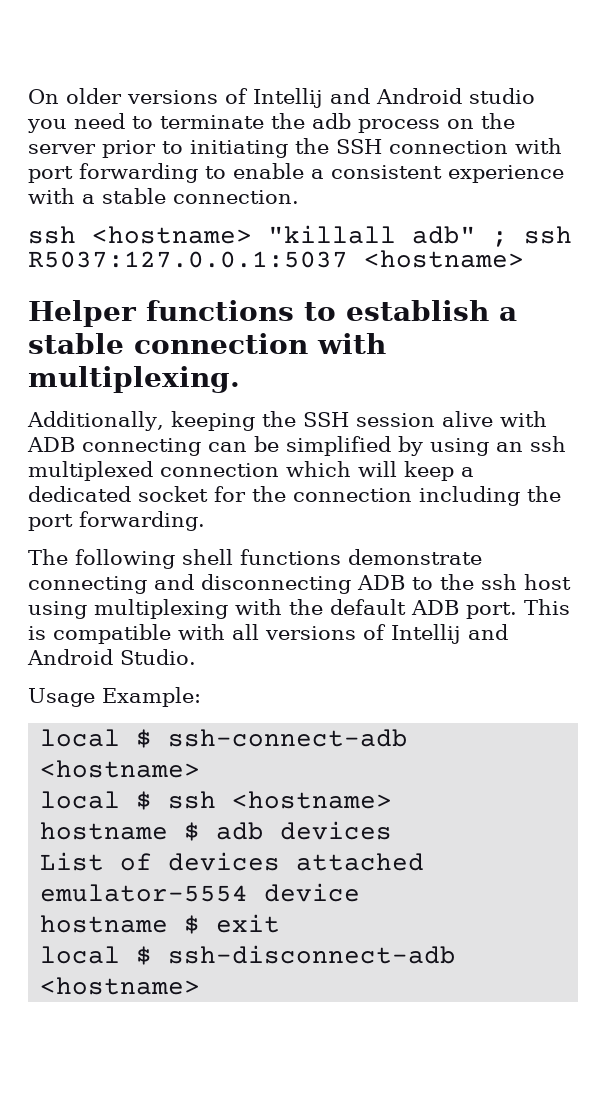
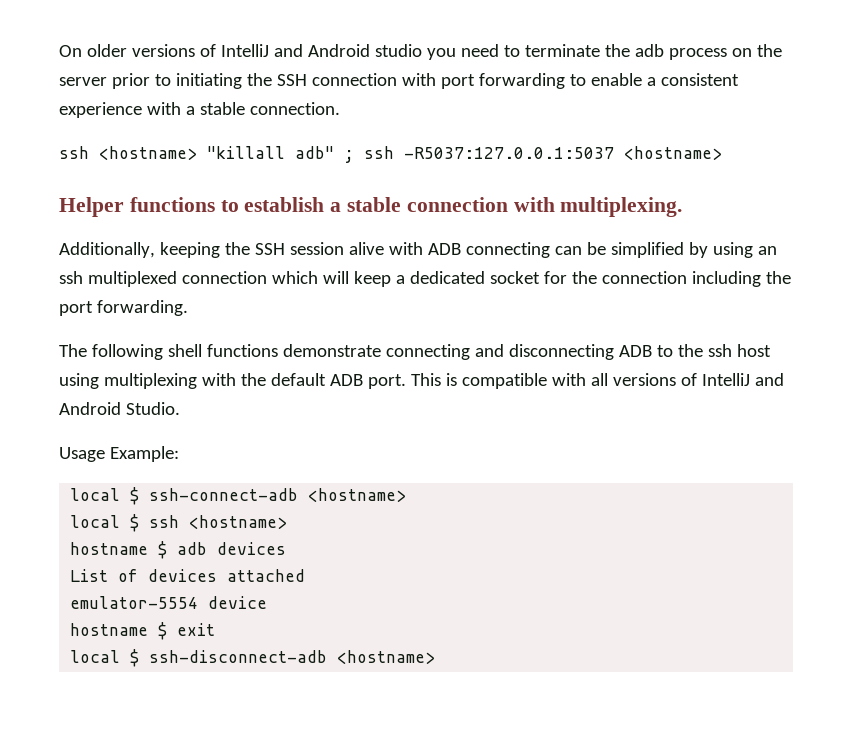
- On older versions of Intellij and Android studio you need to terminate the adb process on the server prior to initiating the SSH connection with port forwarding to enable a consistent experience with a stable connection.
+ On older versions of IntelliJ and Android studio you need to terminate the adb process on the server prior to initiating the SSH connection with port forwarding to enable a consistent experience with a stable connection.
- ssh <hostname> "killall adb" ; ssh R5037:127.0.0.1:5037 <hostname>
+ ssh <hostname> "killall adb" ; ssh -R5037:127.0.0.1:5037 <hostname>
- This is compatible with all versions of Intellij and Android Studio.
+ This is compatible with all versions of IntelliJ and Android Studio.

